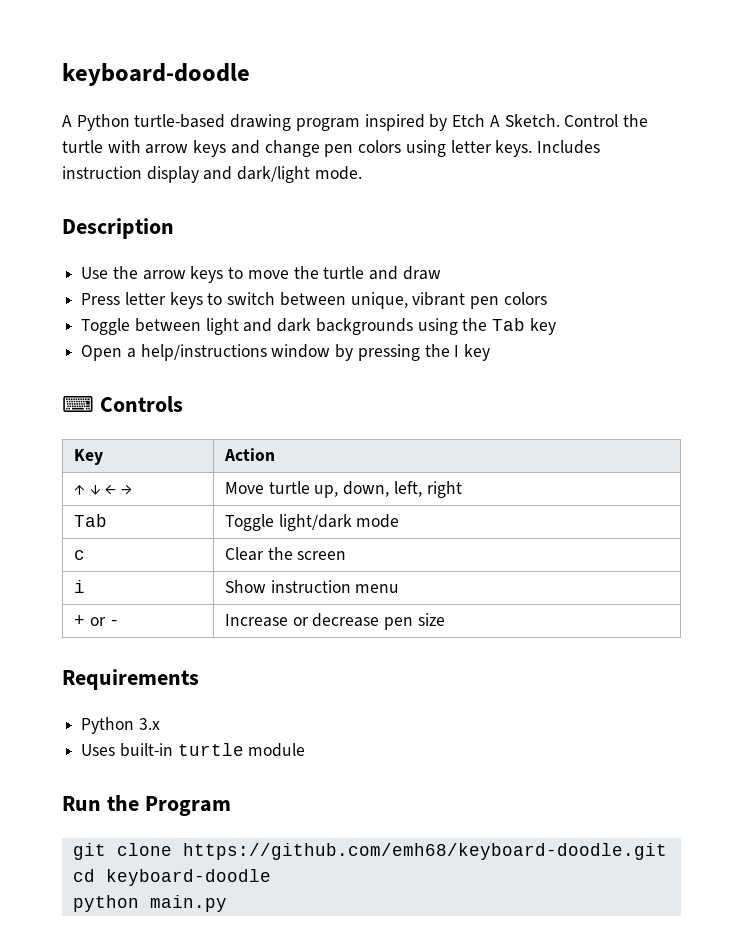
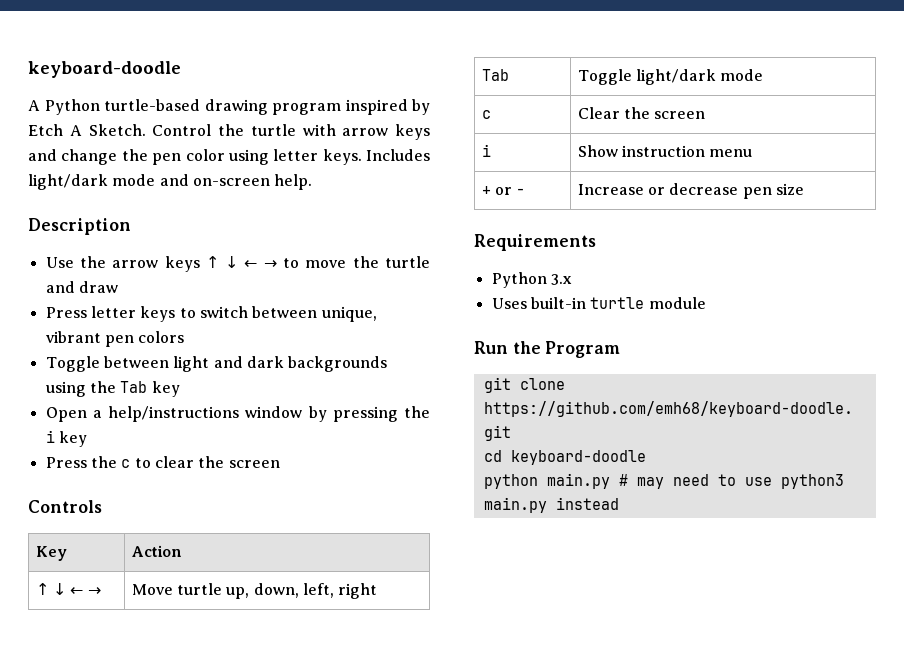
- Control the turtle with arrow keys and change pen colors using letter keys.
+ Control the turtle with arrow keys and change the pen color using letter keys.
- Includes instruction display and dark/light mode.
+ Includes light/dark mode and on-screen help.
- Use the arrow keys to move the turtle and draw
+ Use the arrow keys ↑ ↓ ← → to move the turtle and draw
- Open a help/instructions window by pressing the I key
- ⌨ Controls
+ Open a help/instructions window by pressing the i key
+ Press the c to clear the screen
+ Controls
- python main.py
+ python main.py # may need to use python3 main.py instead

